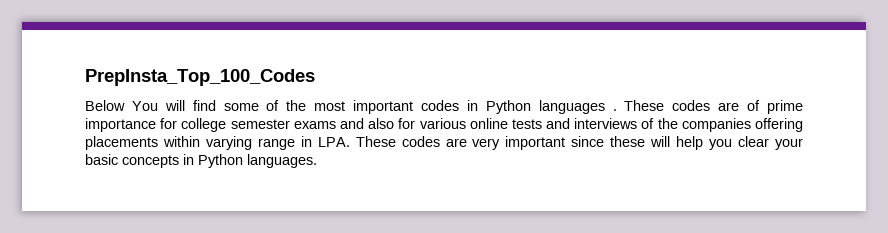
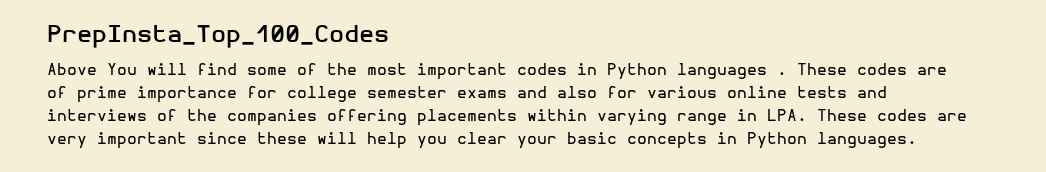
- Below You will find some of the most important codes in Python languages .
+ Above You will find some of the most important codes in Python languages .

